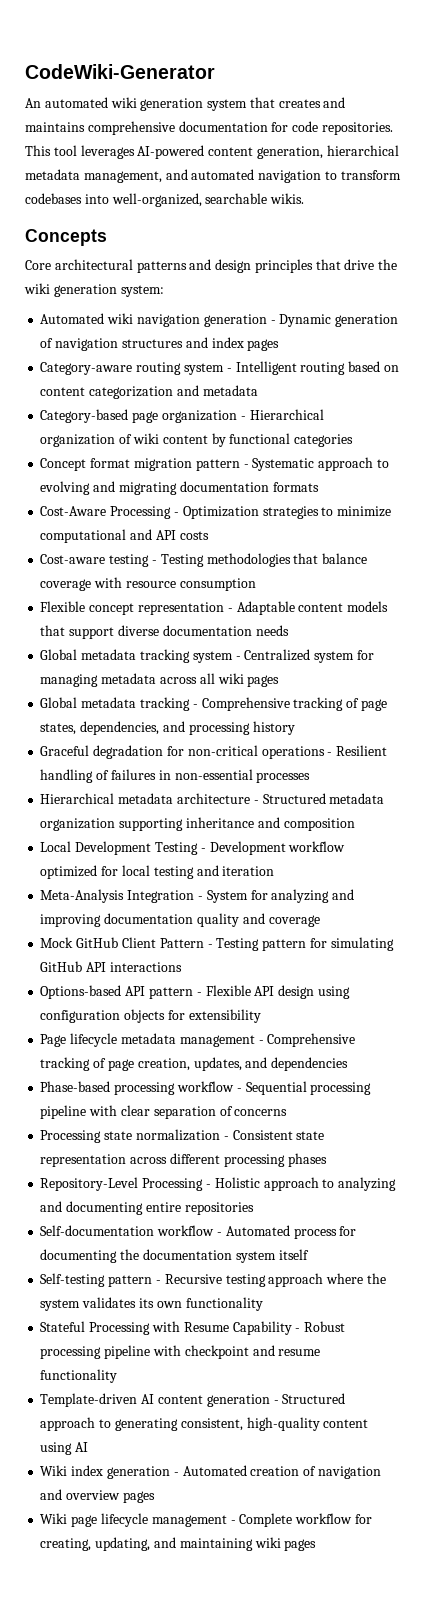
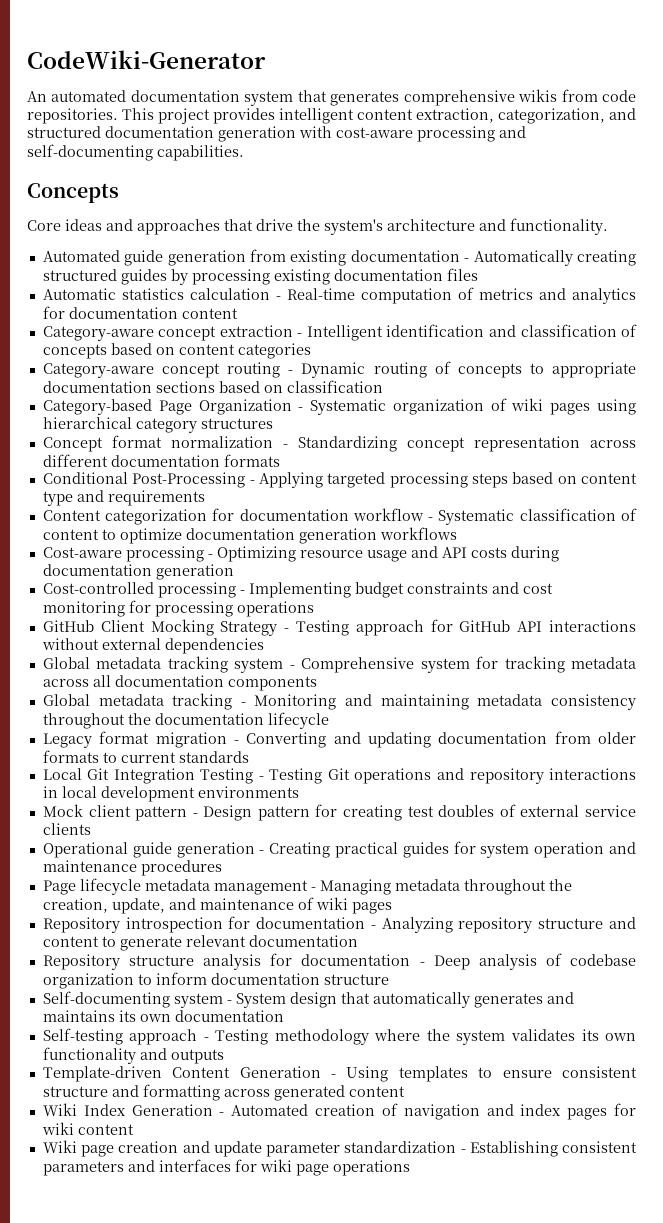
- An automated wiki generation system that creates and maintains comprehensive documentation for code repositories. This tool leverages AI-powered content generation, hierarchical metadata management, and automated navigation to transform codebases into well-organized, searchable wikis.
+ An automated documentation system that generates comprehensive wikis from code repositories. This project provides intelligent content extraction, categorization, and structured documentation generation with cost-aware processing and self-documenting capabilities.
  Concepts
- Core architectural patterns and design principles that drive the wiki generation system:
- Automated wiki navigation generation - Dynamic generation of navigation structures and index pages
- Category-aware routing system - Intelligent routing based on content categorization and metadata
- Category-based page organization - Hierarchical organization of wiki content by functional categories
- Concept format migration pattern - Systematic approach to evolving and migrating documentation formats
- Cost-Aware Processing - Optimization strategies to minimize computational and API costs
- Cost-aware testing - Testing methodologies that balance coverage with resource consumption
- Flexible concept representation - Adaptable content models that support diverse documentation needs
+ Core ideas and approaches that drive the system's architecture and functionality.
+ Automated guide generation from existing documentation - Automatically creating structured guides by processing existing documentation files
+ Automatic statistics calculation - Real-time computation of metrics and analytics for documentation content
+ Category-aware concept extraction - Intelligent identification and classification of concepts based on content categories
+ Category-aware concept routing - Dynamic routing of concepts to appropriate documentation sections based on classification
+ Category-based Page Organization - Systematic organization of wiki pages using hierarchical category structures
+ Concept format normalization - Standardizing concept representation across different documentation formats
+ Conditional Post-Processing - Applying targeted processing steps based on content type and requirements
+ Content categorization for documentation workflow - Systematic classification of content to optimize documentation generation workflows
+ Cost-aware processing - Optimizing resource usage and API costs during documentation generation
+ Cost-controlled processing - Implementing budget constraints and cost monitoring for processing operations
+ GitHub Client Mocking Strategy - Testing approach for GitHub API interactions without external dependencies
- Global metadata tracking system - Centralized system for managing metadata across all wiki pages
+ Global metadata tracking system - Comprehensive system for tracking metadata across all documentation components
- Global metadata tracking - Comprehensive tracking of page states, dependencies, and processing history
- Graceful degradation for non-critical operations - Resilient handling of failures in non-essential processes
- Hierarchical metadata architecture - Structured metadata organization supporting inheritance and composition
- Local Development Testing - Development workflow optimized for local testing and iteration
- Meta-Analysis Integration - System for analyzing and improving documentation quality and coverage
- Mock GitHub Client Pattern - Testing pattern for simulating GitHub API interactions
- Options-based API pattern - Flexible API design using configuration objects for extensibility
+ Global metadata tracking - Monitoring and maintaining metadata consistency throughout the documentation lifecycle
+ Legacy format migration - Converting and updating documentation from older formats to current standards
+ Local Git Integration Testing - Testing Git operations and repository interactions in local development environments
+ Mock client pattern - Design pattern for creating test doubles of external service clients
+ Operational guide generation - Creating practical guides for system operation and maintenance procedures
- Page lifecycle metadata management - Comprehensive tracking of page creation, updates, and dependencies
- Phase-based processing workflow - Sequential processing pipeline with clear separation of concerns
- Processing state normalization - Consistent state representation across different processing phases
- Repository-Level Processing - Holistic approach to analyzing and documenting entire repositories
- Self-documentation workflow - Automated process for documenting the documentation system itself
+ Page lifecycle metadata management - Managing metadata throughout the creation, update, and maintenance of wiki pages
+ Repository introspection for documentation - Analyzing repository structure and content to generate relevant documentation
+ Repository structure analysis for documentation - Deep analysis of codebase organization to inform documentation structure
+ Self-documenting system - System design that automatically generates and maintains its own documentation
- Self-testing pattern - Recursive testing approach where the system validates its own functionality
- Stateful Processing with Resume Capability - Robust processing pipeline with checkpoint and resume functionality
- Template-driven AI content generation - Structured approach to generating consistent, high-quality content using AI
- Wiki index generation - Automated creation of navigation and overview pages
+ Self-testing approach - Testing methodology where the system validates its own functionality and outputs
+ Template-driven Content Generation - Using templates to ensure consistent structure and formatting across generated content
+ Wiki Index Generation - Automated creation of navigation and index pages for wiki content
- Wiki page lifecycle management - Complete workflow for creating, updating, and maintaining wiki pages
+ Wiki page creation and update parameter standardization - Establishing consistent parameters and interfaces for wiki page operations

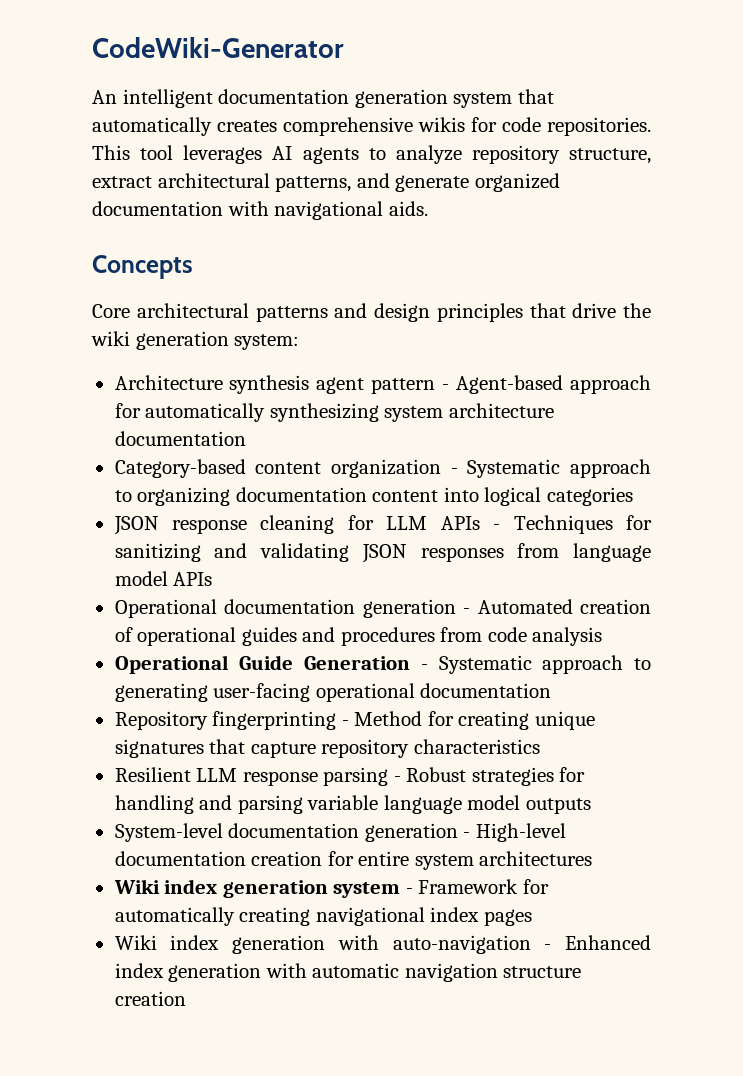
- An automated documentation system that generates comprehensive wikis from code repositories.
+ An intelligent documentation generation system that automatically creates comprehensive wikis for code repositories.
- This project provides intelligent content extraction, categorization, and structured documentation generation with cost-aware processing and self-documenting capabilities.
+ This tool leverages AI agents to analyze repository structure, extract architectural patterns, and generate organized documentation with navigational aids.
  Concepts
- Core ideas and approaches that drive the system's architecture and functionality.
- Automated guide generation from existing documentation - Automatically creating structured guides by processing existing documentation files
- Automatic statistics calculation - Real-time computation of metrics and analytics for documentation content
- Category-aware concept extraction - Intelligent identification and classification of concepts based on content categories
- Category-aware concept routing - Dynamic routing of concepts to appropriate documentation sections based on classification
- Category-based Page Organization - Systematic organization of wiki pages using hierarchical category structures
- Concept format normalization - Standardizing concept representation across different documentation formats
- Conditional Post-Processing - Applying targeted processing steps based on content type and requirements
- Content categorization for documentation workflow - Systematic classification of content to optimize documentation generation workflows
- Cost-aware processing - Optimizing resource usage and API costs during documentation generation
- Cost-controlled processing - Implementing budget constraints and cost monitoring for processing operations
- GitHub Client Mocking Strategy - Testing approach for GitHub API interactions without external dependencies
- Global metadata tracking system - Comprehensive system for tracking metadata across all documentation components
- Global metadata tracking - Monitoring and maintaining metadata consistency throughout the documentation lifecycle
- Legacy format migration - Converting and updating documentation from older formats to current standards
- Local Git Integration Testing - Testing Git operations and repository interactions in local development environments
- Mock client pattern - Design pattern for creating test doubles of external service clients
- Operational guide generation - Creating practical guides for system operation and maintenance procedures
- Page lifecycle metadata management - Managing metadata throughout the creation, update, and maintenance of wiki pages
- Repository introspection for documentation - Analyzing repository structure and content to generate relevant documentation
- Repository structure analysis for documentation - Deep analysis of codebase organization to inform documentation structure
- Self-documenting system - System design that automatically generates and maintains its own documentation
- Self-testing approach - Testing methodology where the system validates its own functionality and outputs
- Template-driven Content Generation - Using templates to ensure consistent structure and formatting across generated content
- Wiki Index Generation - Automated creation of navigation and index pages for wiki content
- Wiki page creation and update parameter standardization - Establishing consistent parameters and interfaces for wiki page operations
+ Core architectural patterns and design principles that drive the wiki generation system:
+ Architecture synthesis agent pattern - Agent-based approach for automatically synthesizing system architecture documentation
+ Category-based content organization - Systematic approach to organizing documentation content into logical categories
+ JSON response cleaning for LLM APIs - Techniques for sanitizing and validating JSON responses from language model APIs
+ Operational documentation generation - Automated creation of operational guides and procedures from code analysis
+ Operational Guide Generation - Systematic approach to generating user-facing operational documentation
+ Repository fingerprinting - Method for creating unique signatures that capture repository characteristics
+ Resilient LLM response parsing - Robust strategies for handling and parsing variable language model outputs
+ System-level documentation generation - High-level documentation creation for entire system architectures
+ Wiki index generation system - Framework for automatically creating navigational index pages
+ Wiki index generation with auto-navigation - Enhanced index generation with automatic navigation structure creation

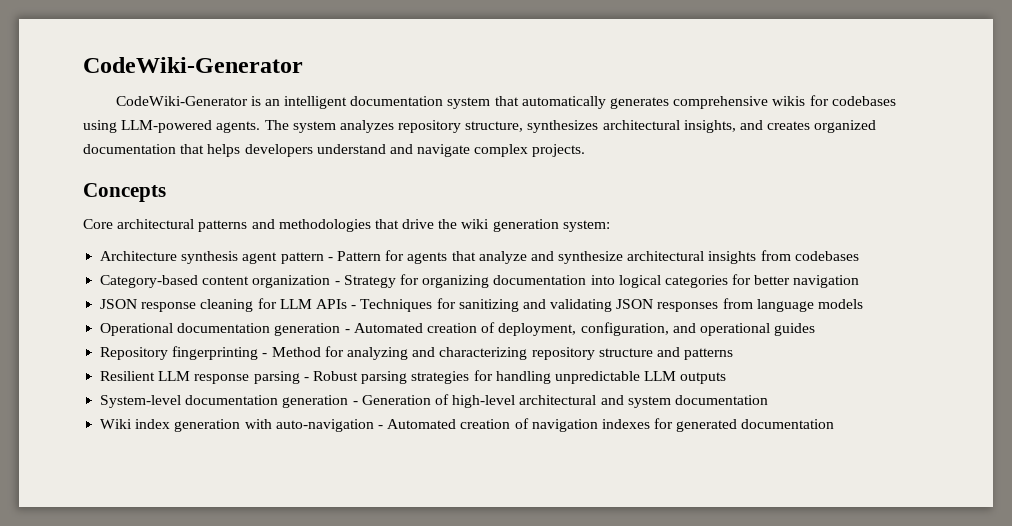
- An intelligent documentation generation system that automatically creates comprehensive wikis for code repositories. This tool leverages AI agents to analyze repository structure, extract architectural patterns, and generate organized documentation with navigational aids.
+ CodeWiki-Generator is an intelligent documentation system that automatically generates comprehensive wikis for codebases using LLM-powered agents. The system analyzes repository structure, synthesizes architectural insights, and creates organized documentation that helps developers understand and navigate complex projects.
- Core architectural patterns and design principles that drive the wiki generation system:
+ Core architectural patterns and methodologies that drive the wiki generation system:
- Architecture synthesis agent pattern - Agent-based approach for automatically synthesizing system architecture documentation
+ Architecture synthesis agent pattern - Pattern for agents that analyze and synthesize architectural insights from codebases
- Category-based content organization - Systematic approach to organizing documentation content into logical categories
+ Category-based content organization - Strategy for organizing documentation into logical categories for better navigation
- JSON response cleaning for LLM APIs - Techniques for sanitizing and validating JSON responses from language model APIs
+ JSON response cleaning for LLM APIs - Techniques for sanitizing and validating JSON responses from language models
- Operational documentation generation - Automated creation of operational guides and procedures from code analysis
- Operational Guide Generation - Systematic approach to generating user-facing operational documentation
+ Operational documentation generation - Automated creation of deployment, configuration, and operational guides
- Repository fingerprinting - Method for creating unique signatures that capture repository characteristics
+ Repository fingerprinting - Method for analyzing and characterizing repository structure and patterns
- Resilient LLM response parsing - Robust strategies for handling and parsing variable language model outputs
+ Resilient LLM response parsing - Robust parsing strategies for handling unpredictable LLM outputs
- System-level documentation generation - High-level documentation creation for entire system architectures
- Wiki index generation system - Framework for automatically creating navigational index pages
+ System-level documentation generation - Generation of high-level architectural and system documentation
- Wiki index generation with auto-navigation - Enhanced index generation with automatic navigation structure creation
+ Wiki index generation with auto-navigation - Automated creation of navigation indexes for generated documentation

